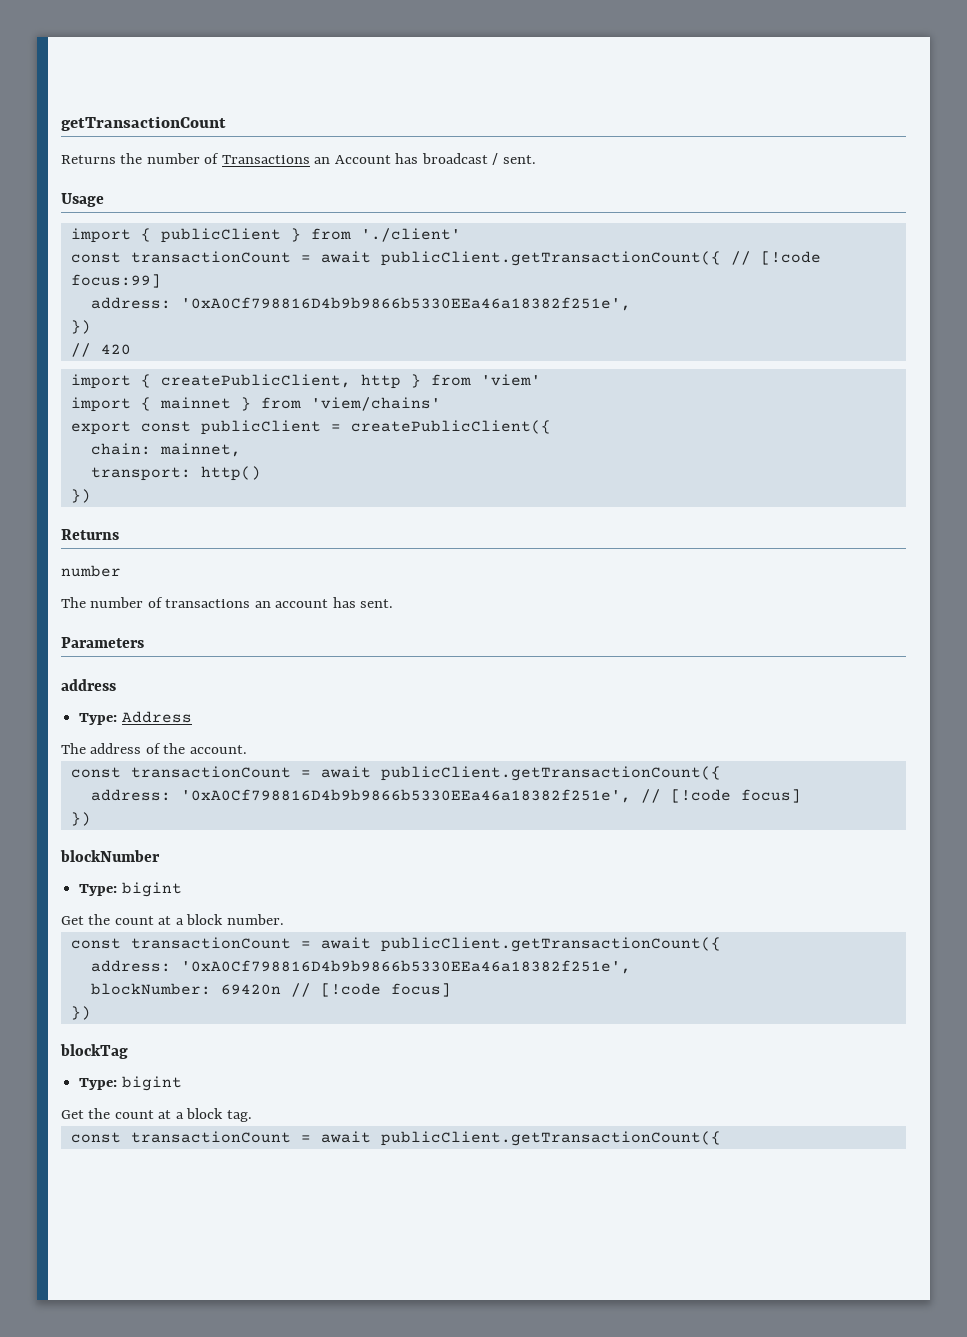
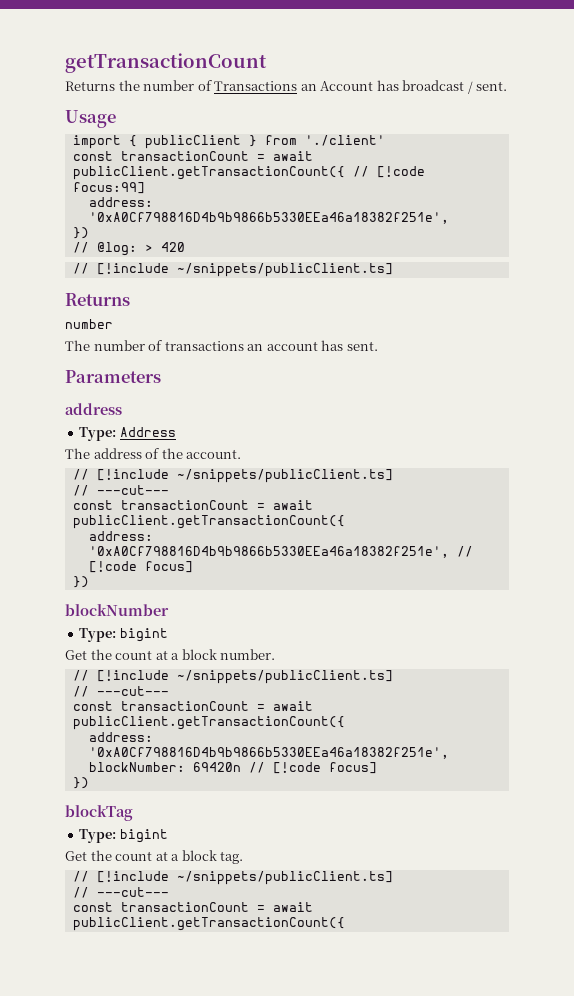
- // 420
- import { createPublicClient, http } from 'viem'
- import { mainnet } from 'viem/chains'
- export const publicClient = createPublicClient({
- chain: mainnet,
- transport: http()
- })
+ // @log: > 420
+ // [!include ~/snippets/publicClient.ts]
  The address of the account.
+ // [!include ~/snippets/publicClient.ts]
+ // ---cut---
  Get the count at a block number.
+ // [!include ~/snippets/publicClient.ts]
+ // ---cut---
  Get the count at a block tag.
+ // [!include ~/snippets/publicClient.ts]
+ // ---cut---

